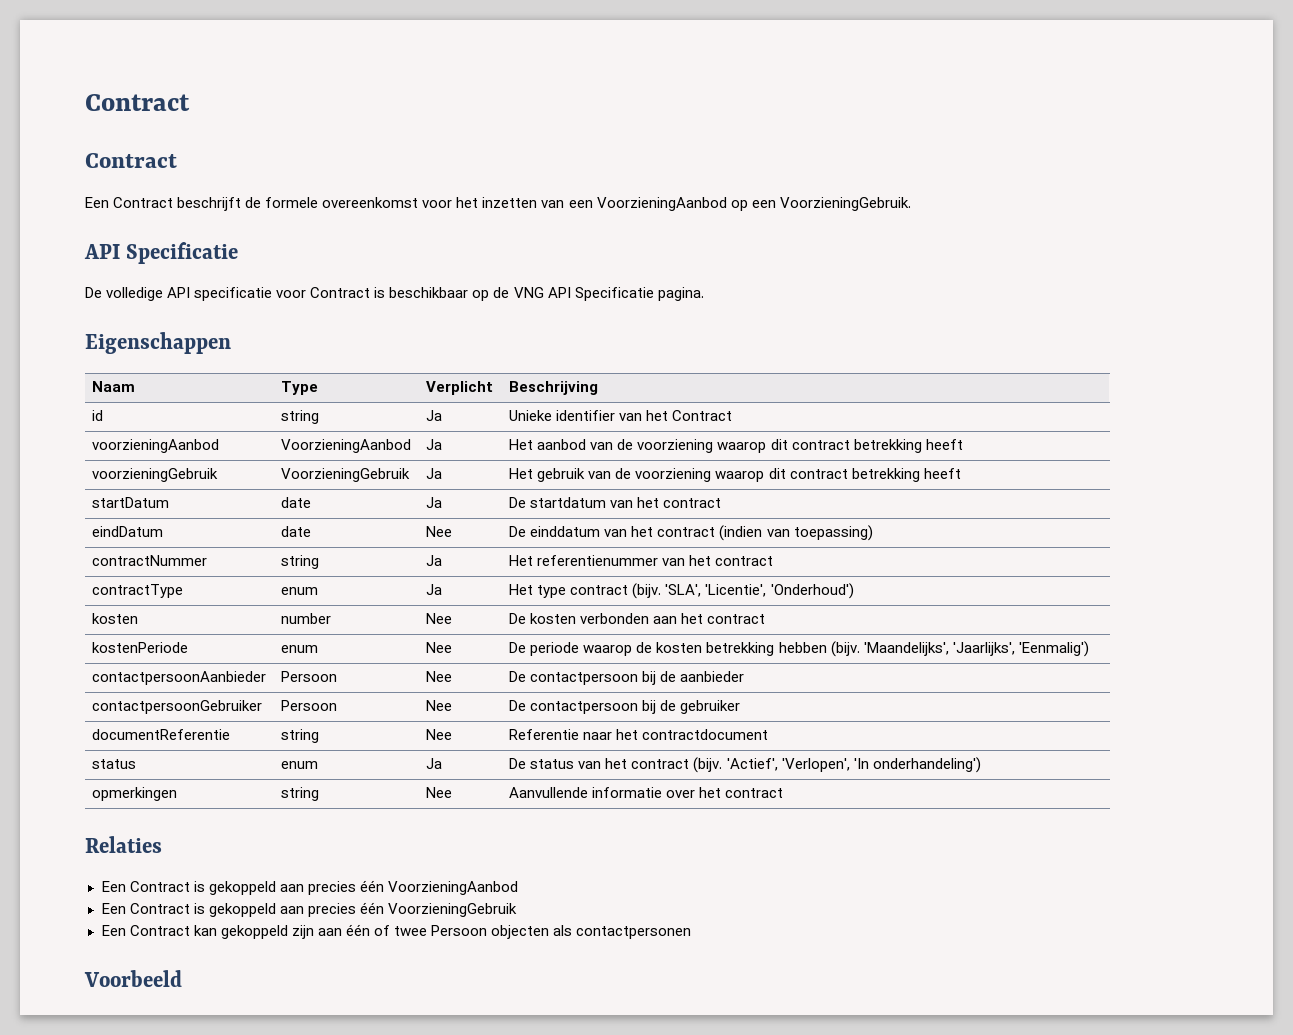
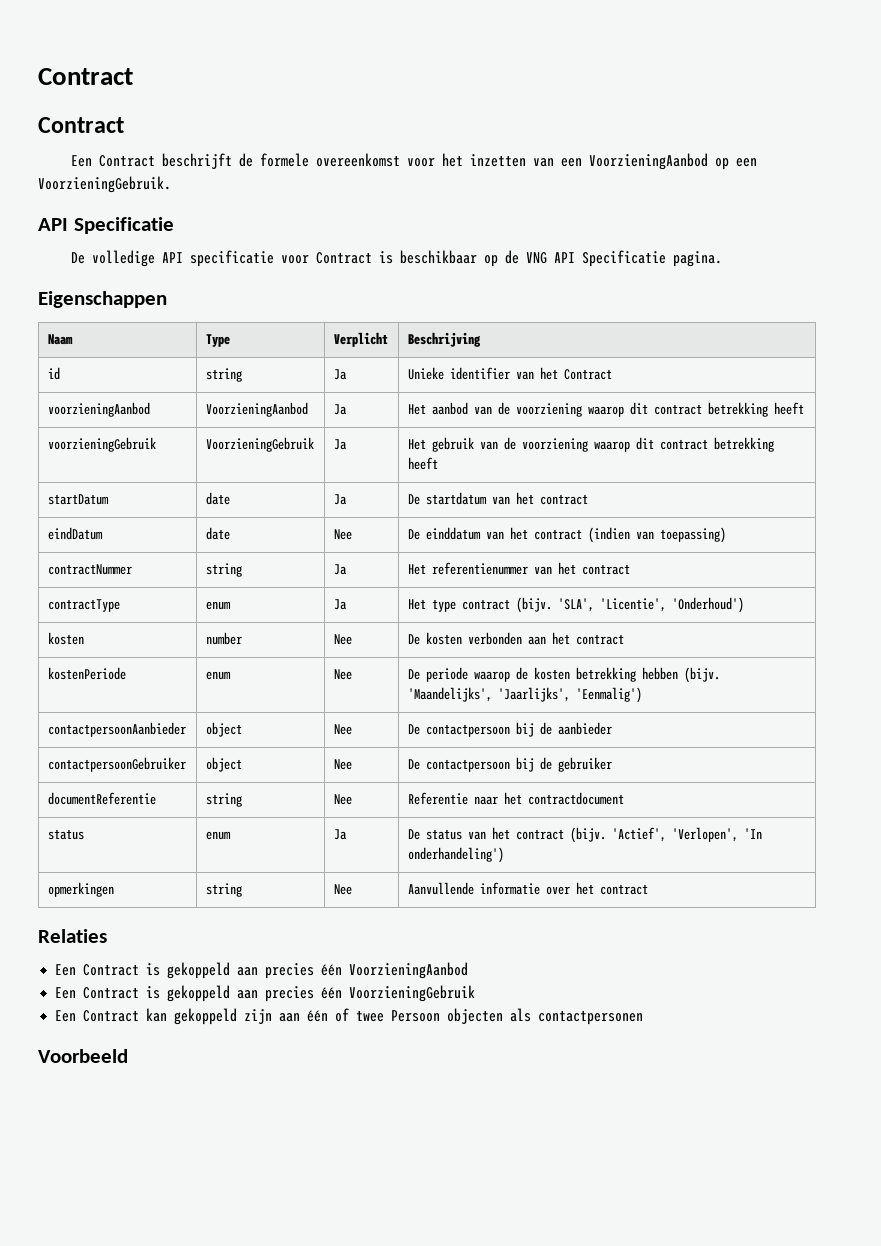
- contactpersoonAanbieder | Persoon | Nee | De contactpersoon bij de aanbieder
+ contactpersoonAanbieder | object | Nee | De contactpersoon bij de aanbieder
- contactpersoonGebruiker | Persoon | Nee | De contactpersoon bij de gebruiker
+ contactpersoonGebruiker | object | Nee | De contactpersoon bij de gebruiker

